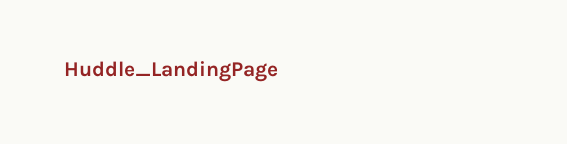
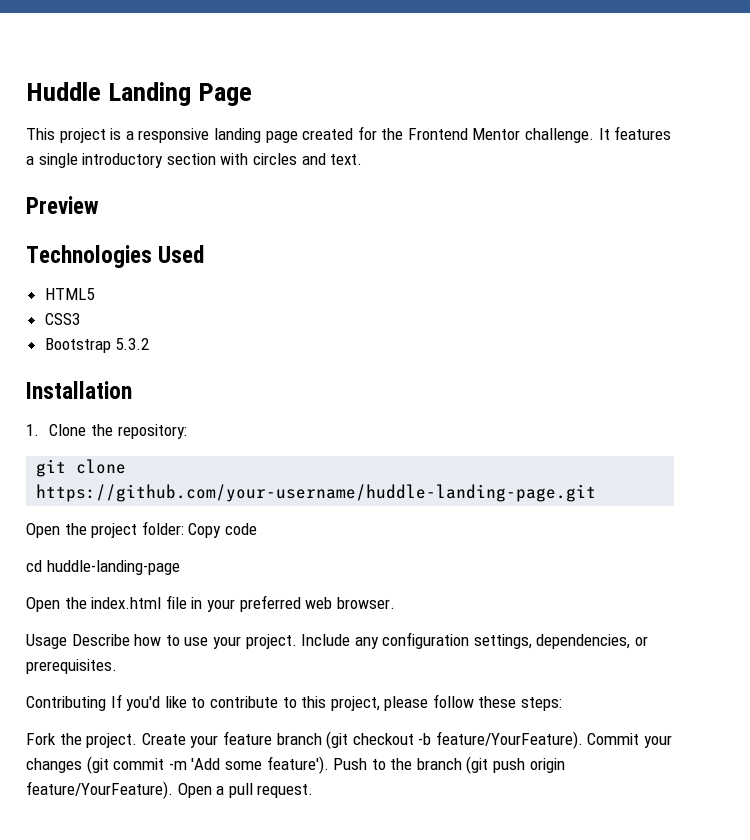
- Huddle_LandingPage
+ Huddle Landing Page
+ This project is a responsive landing page created for the Frontend Mentor challenge. It features a single introductory section with circles and text.
+ Preview
+ Technologies Used
+ HTML5
+ CSS3
+ Bootstrap 5.3.2
+ Installation
+ 1. Clone the repository:
+ git clone https://github.com/your-username/huddle-landing-page.git
+ Open the project folder: Copy code
+ cd huddle-landing-page
+ Open the index.html file in your preferred web browser.
+ Usage Describe how to use your project. Include any configuration settings, dependencies, or prerequisites.
+ Contributing If you'd like to contribute to this project, please follow these steps:
+ Fork the project. Create your feature branch (git checkout -b feature/YourFeature). Commit your changes (git commit -m 'Add some feature'). Push to the branch (git push origin feature/YourFeature). Open a pull request.

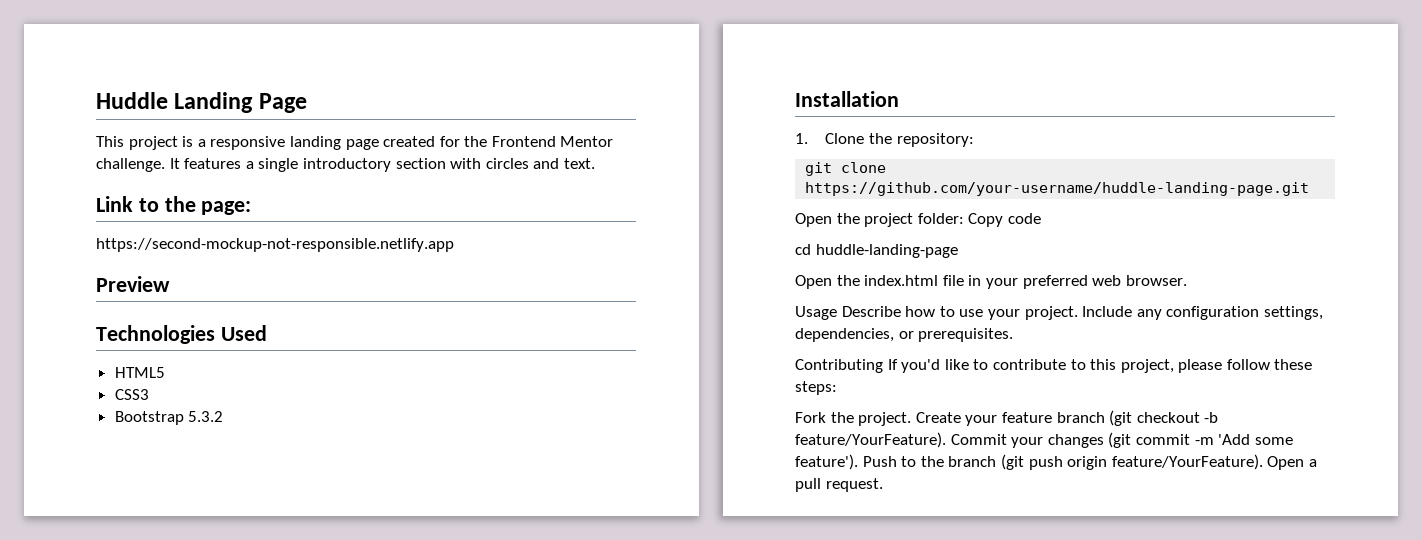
+ Link to the page:
+ https://second-mockup-not-responsible.netlify.app

